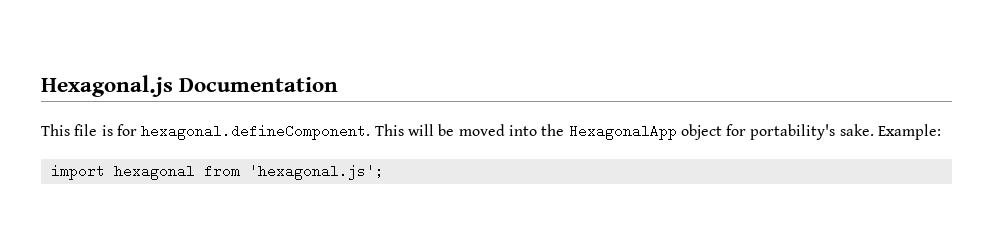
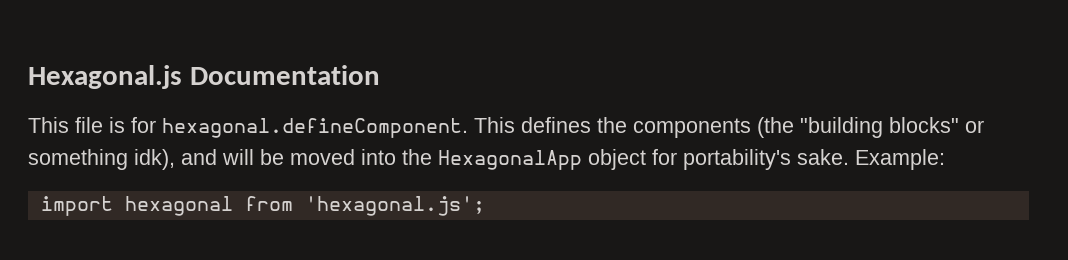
- This file is for hexagonal.defineComponent. This will be moved into the HexagonalApp object for portability's sake.
+ This file is for hexagonal.defineComponent. This defines the components (the "building blocks" or something idk), and will be moved into the HexagonalApp object for portability's sake.

